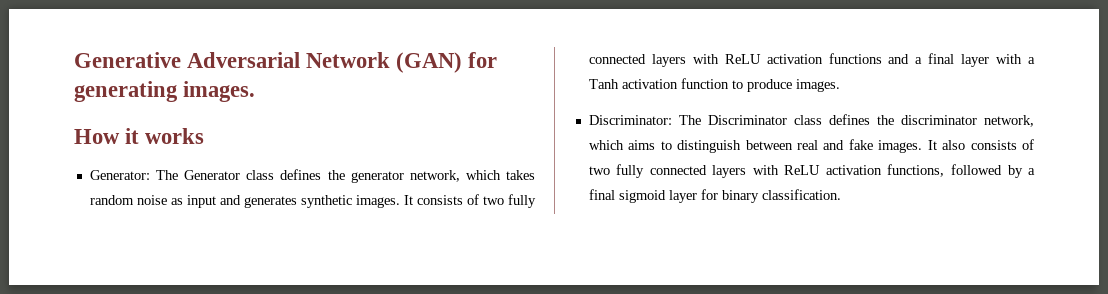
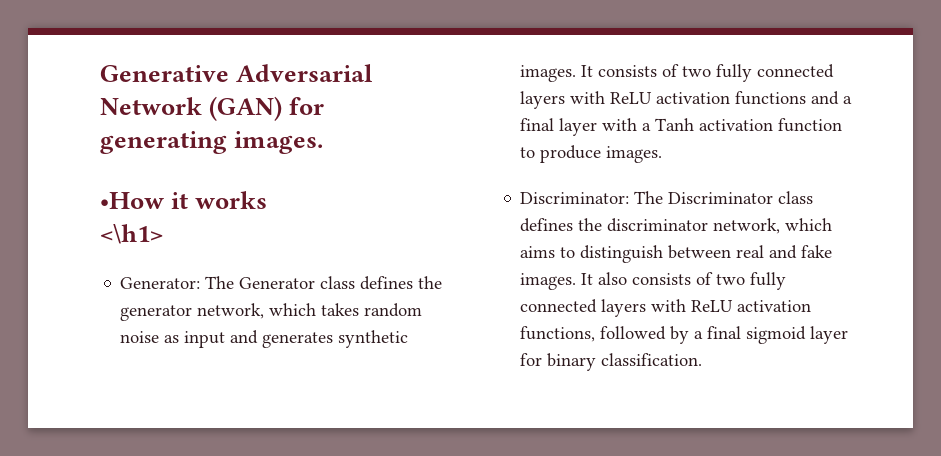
- How it works
+ •How it works
+ <\h1>

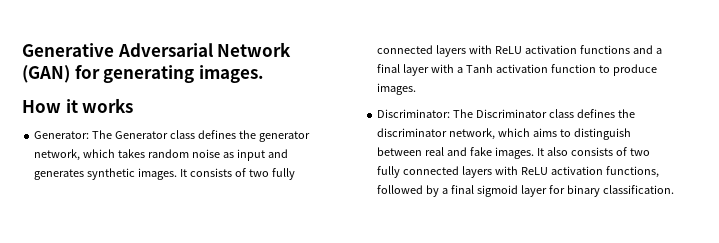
- •How it works
+ How it works
- <\h1>

